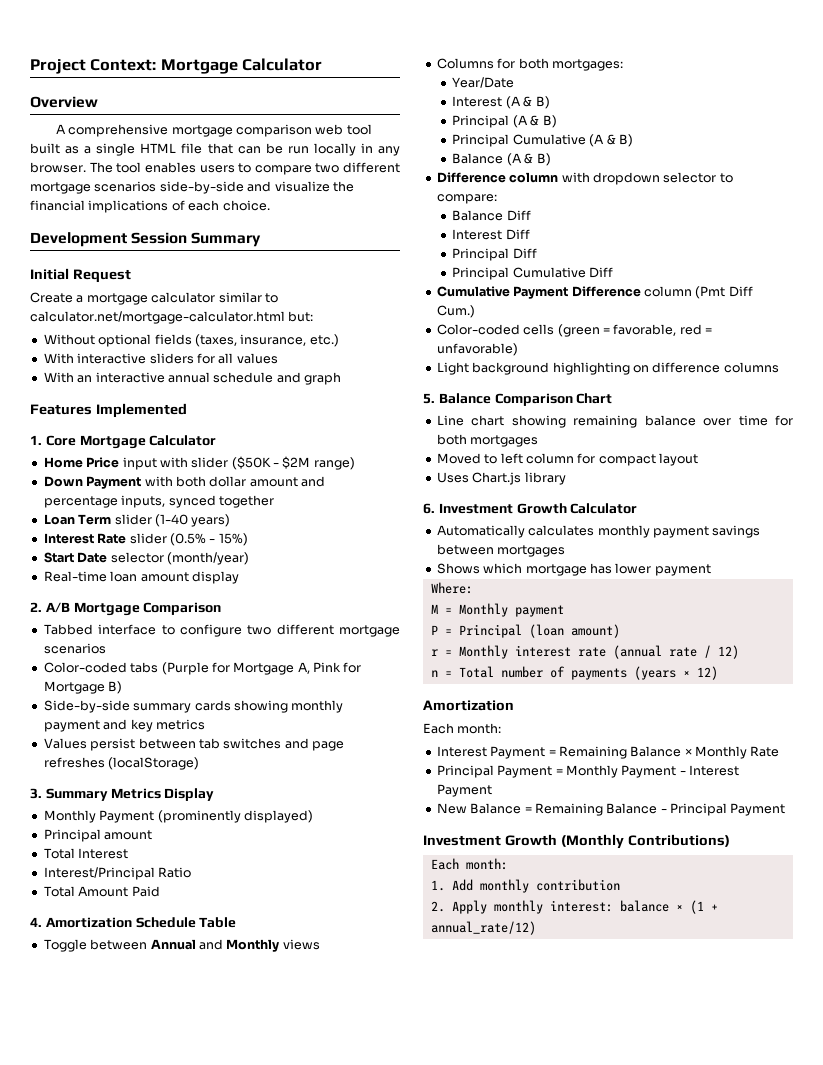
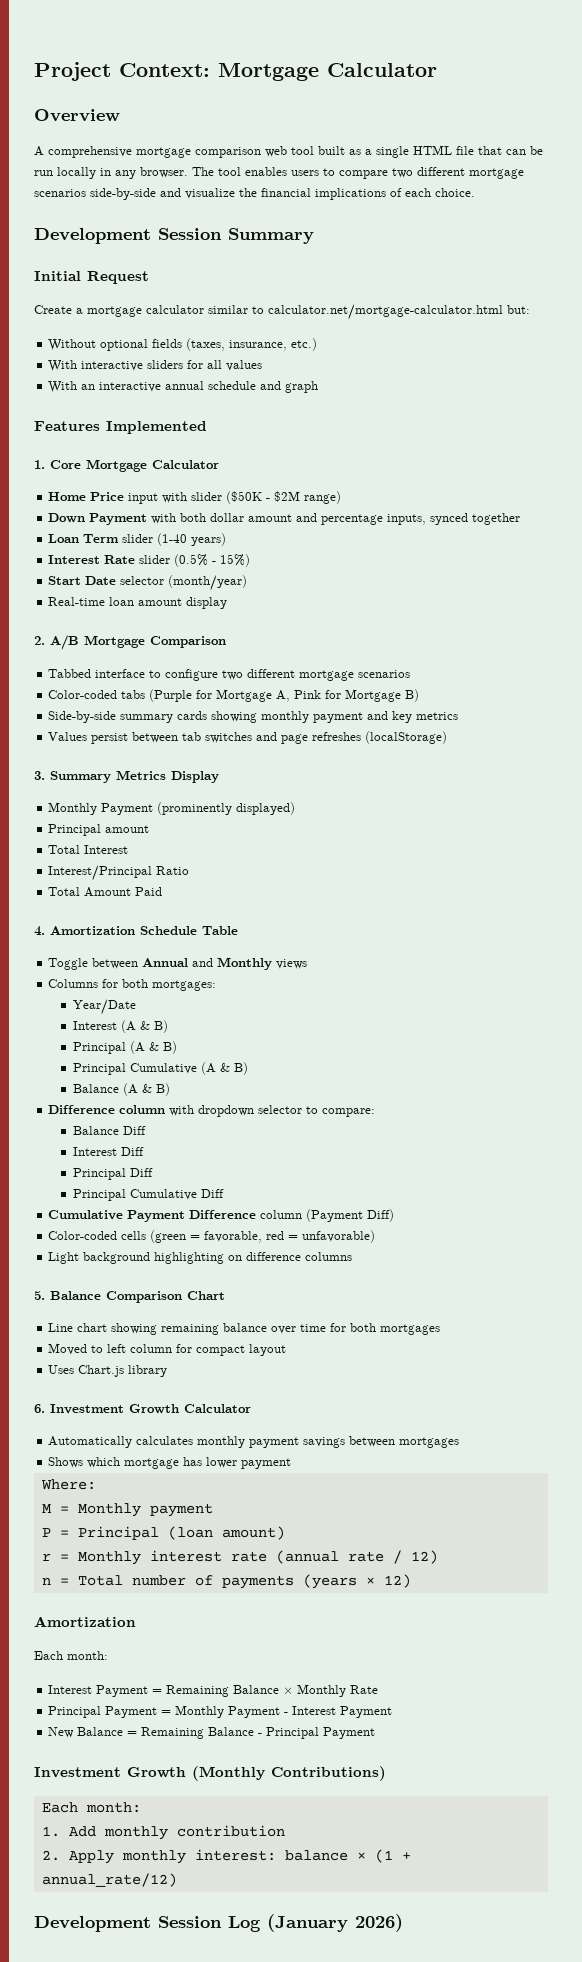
- Cumulative Payment Difference column (Pmt Diff Cum.)
+ Cumulative Payment Difference column (Payment Diff)
+ Development Session Log (January 2026)

